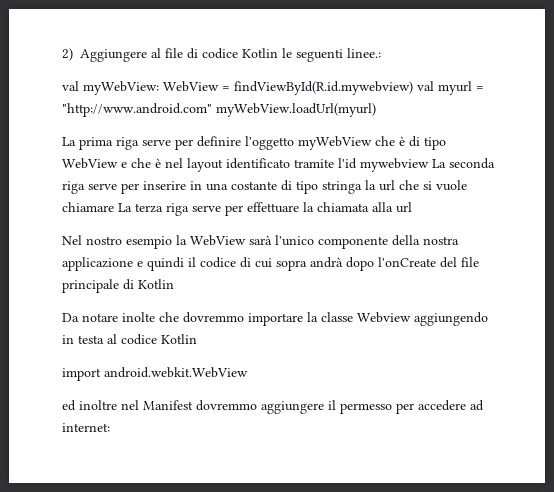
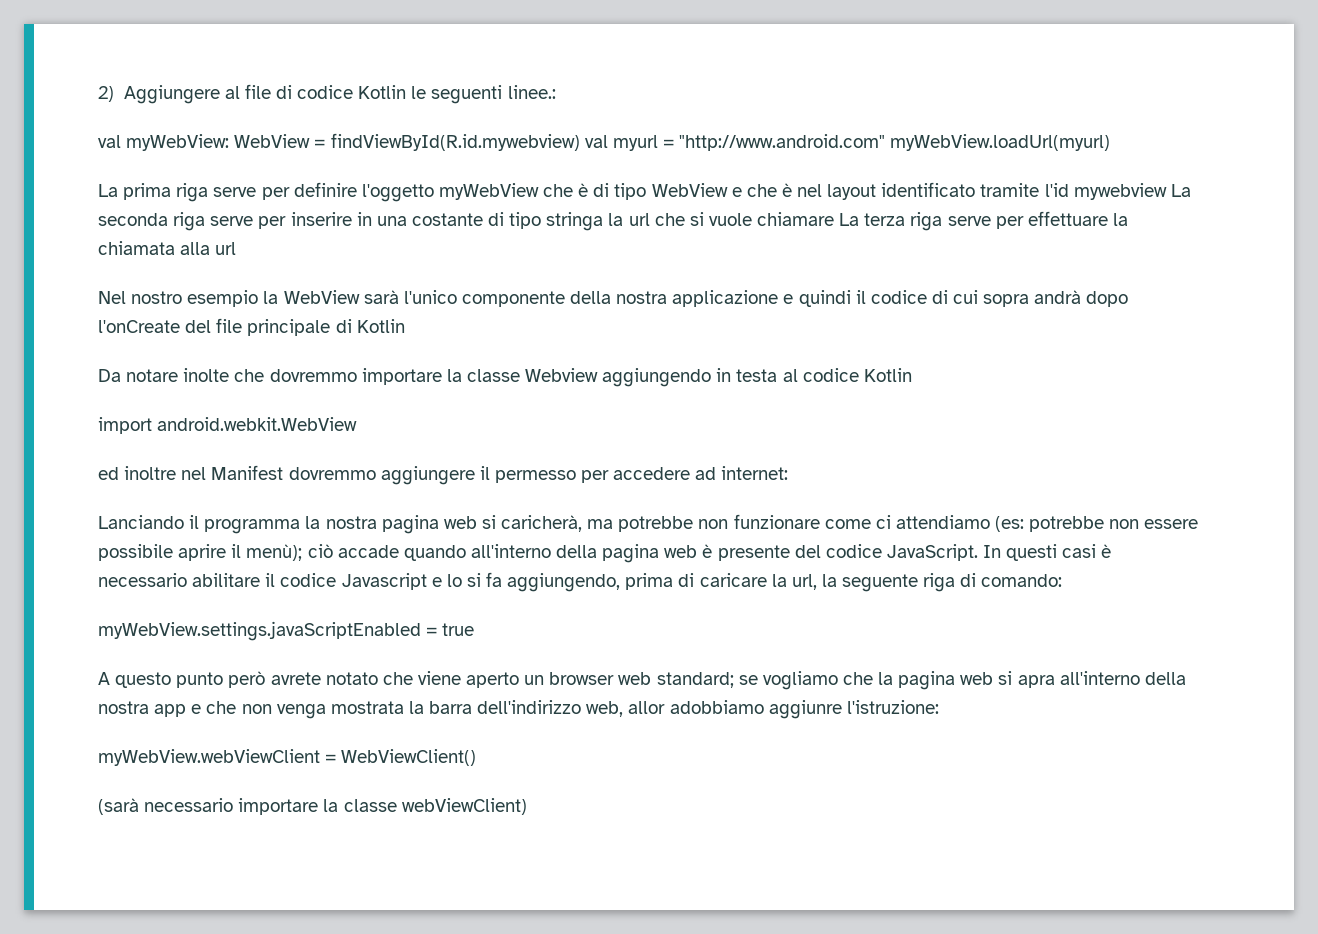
+ Lanciando il programma la nostra pagina web si caricherà, ma potrebbe non funzionare come ci attendiamo (es: potrebbe non essere possibile aprire il menù); ciò accade quando all'interno della pagina web è presente del codice JavaScript. In questi casi è necessario abilitare il codice Javascript e lo si fa aggiungendo, prima di caricare la url, la seguente riga di comando:
+ myWebView.settings.javaScriptEnabled = true
+ A questo punto però avrete notato che viene aperto un browser web standard; se vogliamo che la pagina web si apra all'interno della nostra app e che non venga mostrata la barra dell'indirizzo web, allor adobbiamo aggiunre l'istruzione:
+ myWebView.webViewClient = WebViewClient()
+ (sarà necessario importare la classe webViewClient)

